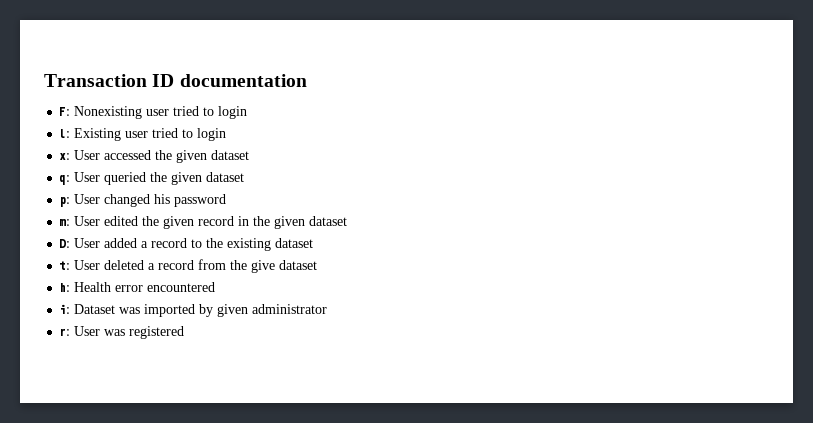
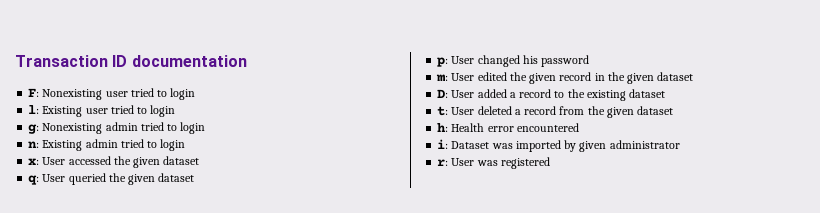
+ g: Nonexisting admin tried to login
+ n: Existing admin tried to login
- t: User deleted a record from the give dataset
+ t: User deleted a record from the given dataset

